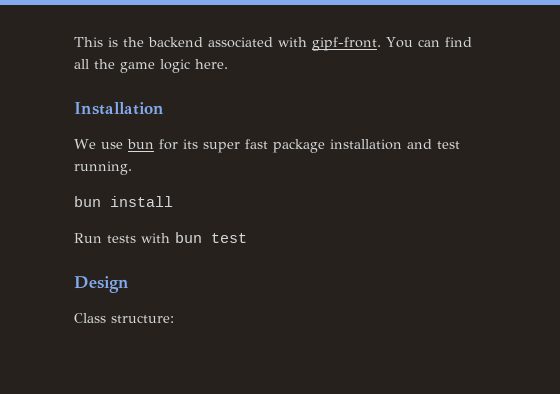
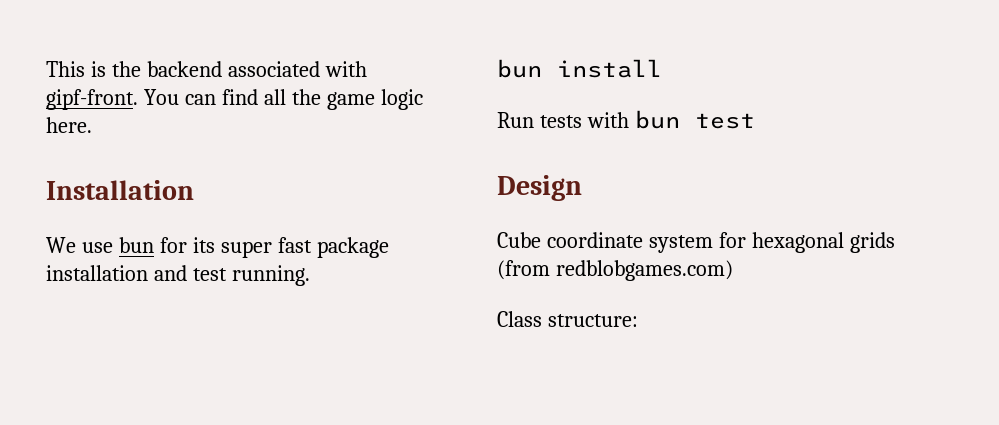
+ Cube coordinate system for hexagonal grids (from redblobgames.com)

